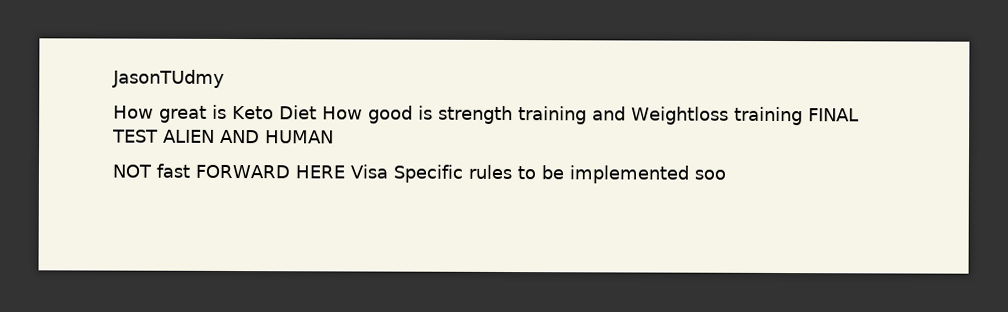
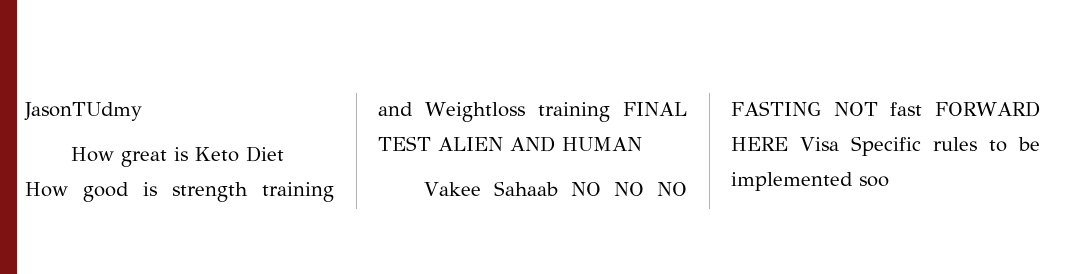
- NOT fast FORWARD HERE Visa Specific rules to be implemented soo
+ Vakee Sahaab NO NO NO FASTING NOT fast FORWARD HERE Visa Specific rules to be implemented soo

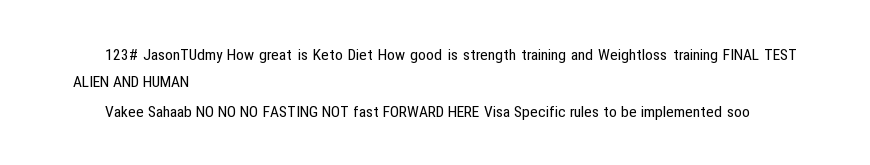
- JasonTUdmy
- How great is Keto Diet How good is strength training and Weightloss training FINAL TEST ALIEN AND HUMAN
+ 123# JasonTUdmy How great is Keto Diet How good is strength training and Weightloss training FINAL TEST ALIEN AND HUMAN

